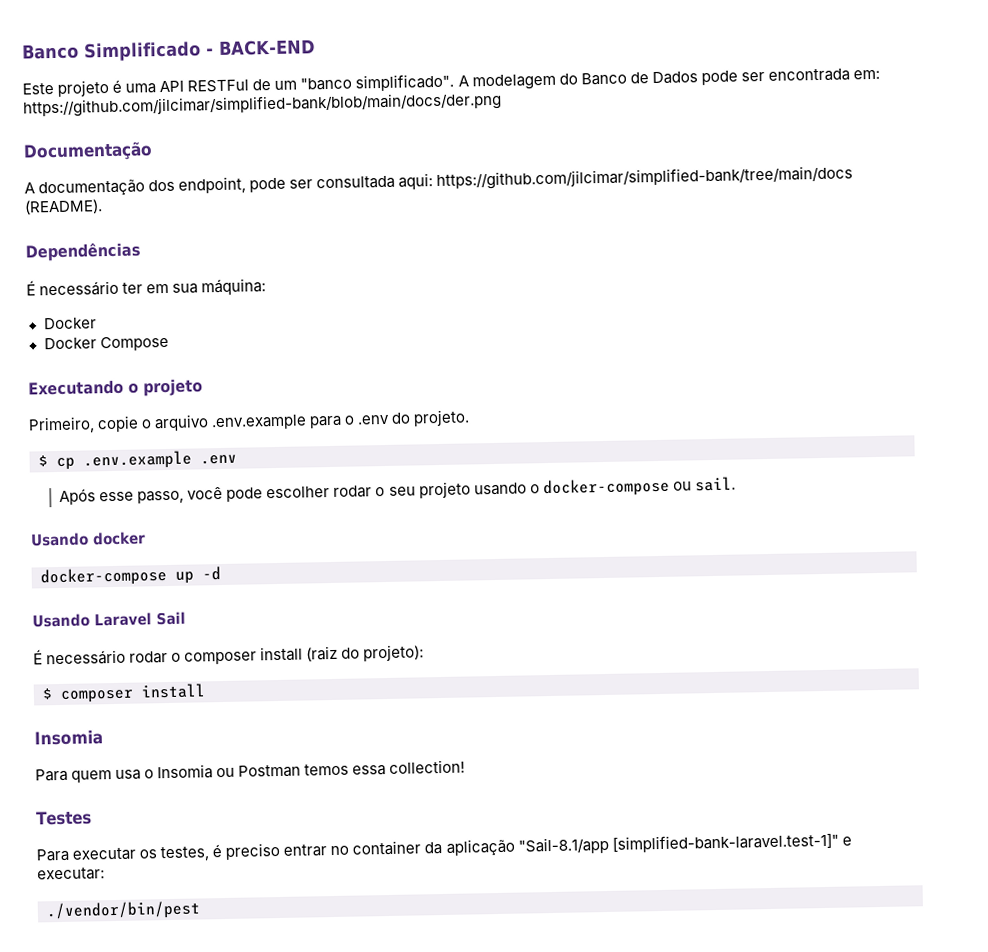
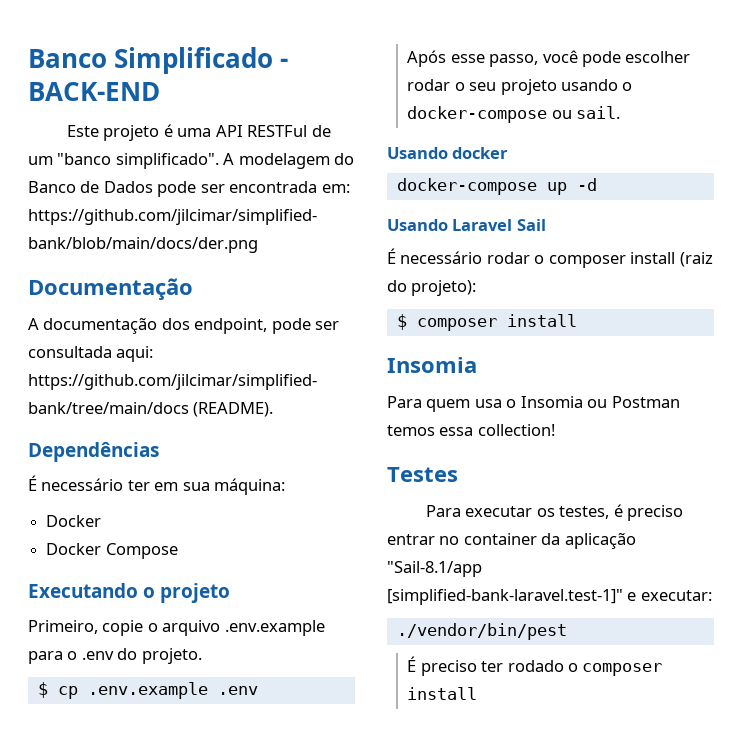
+ É preciso ter rodado o composer install

